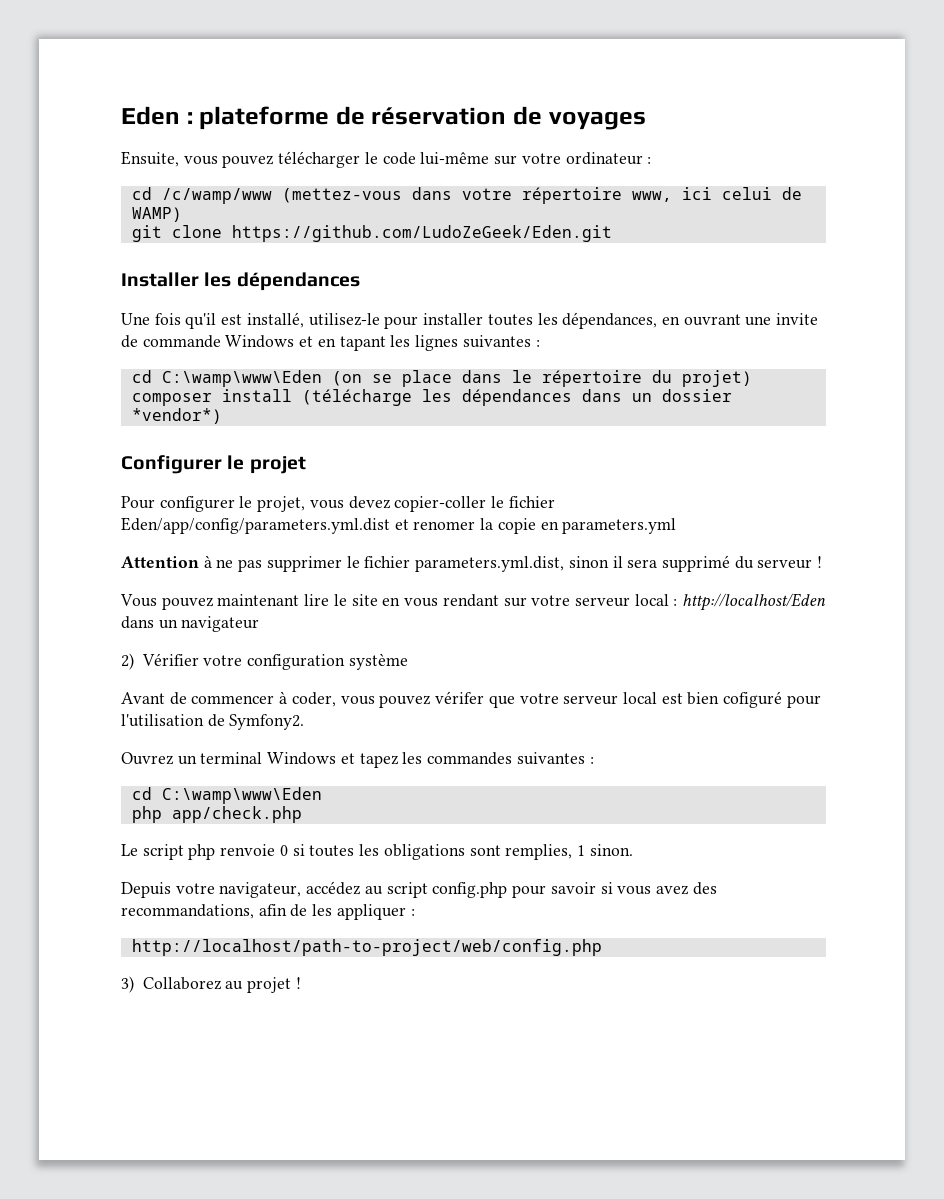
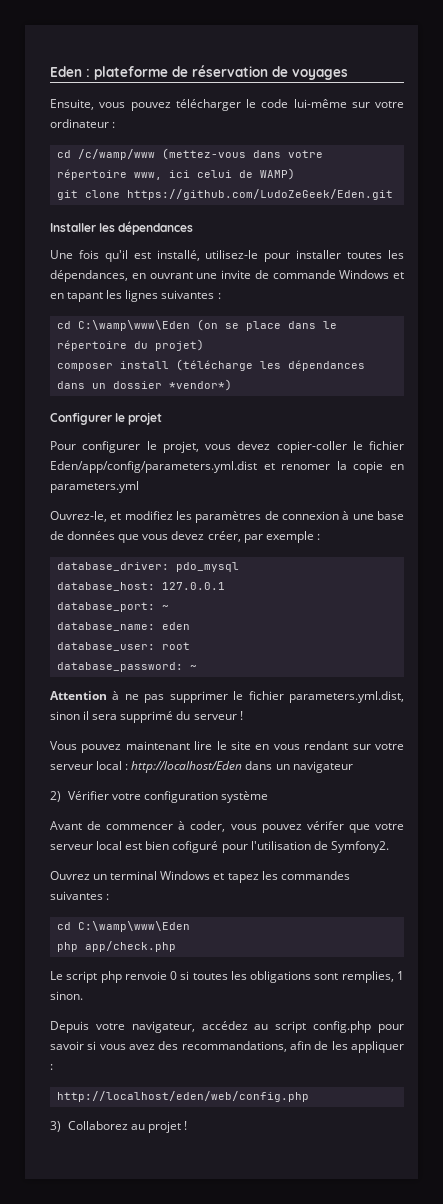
+ Ouvrez-le, et modifiez les paramètres de connexion à une base de données que vous devez créer, par exemple :
+ database_driver: pdo_mysql
+ database_host: 127.0.0.1
+ database_port: ~
+ database_name: eden
+ database_user: root
+ database_password: ~
- http://localhost/path-to-project/web/config.php
+ http://localhost/eden/web/config.php

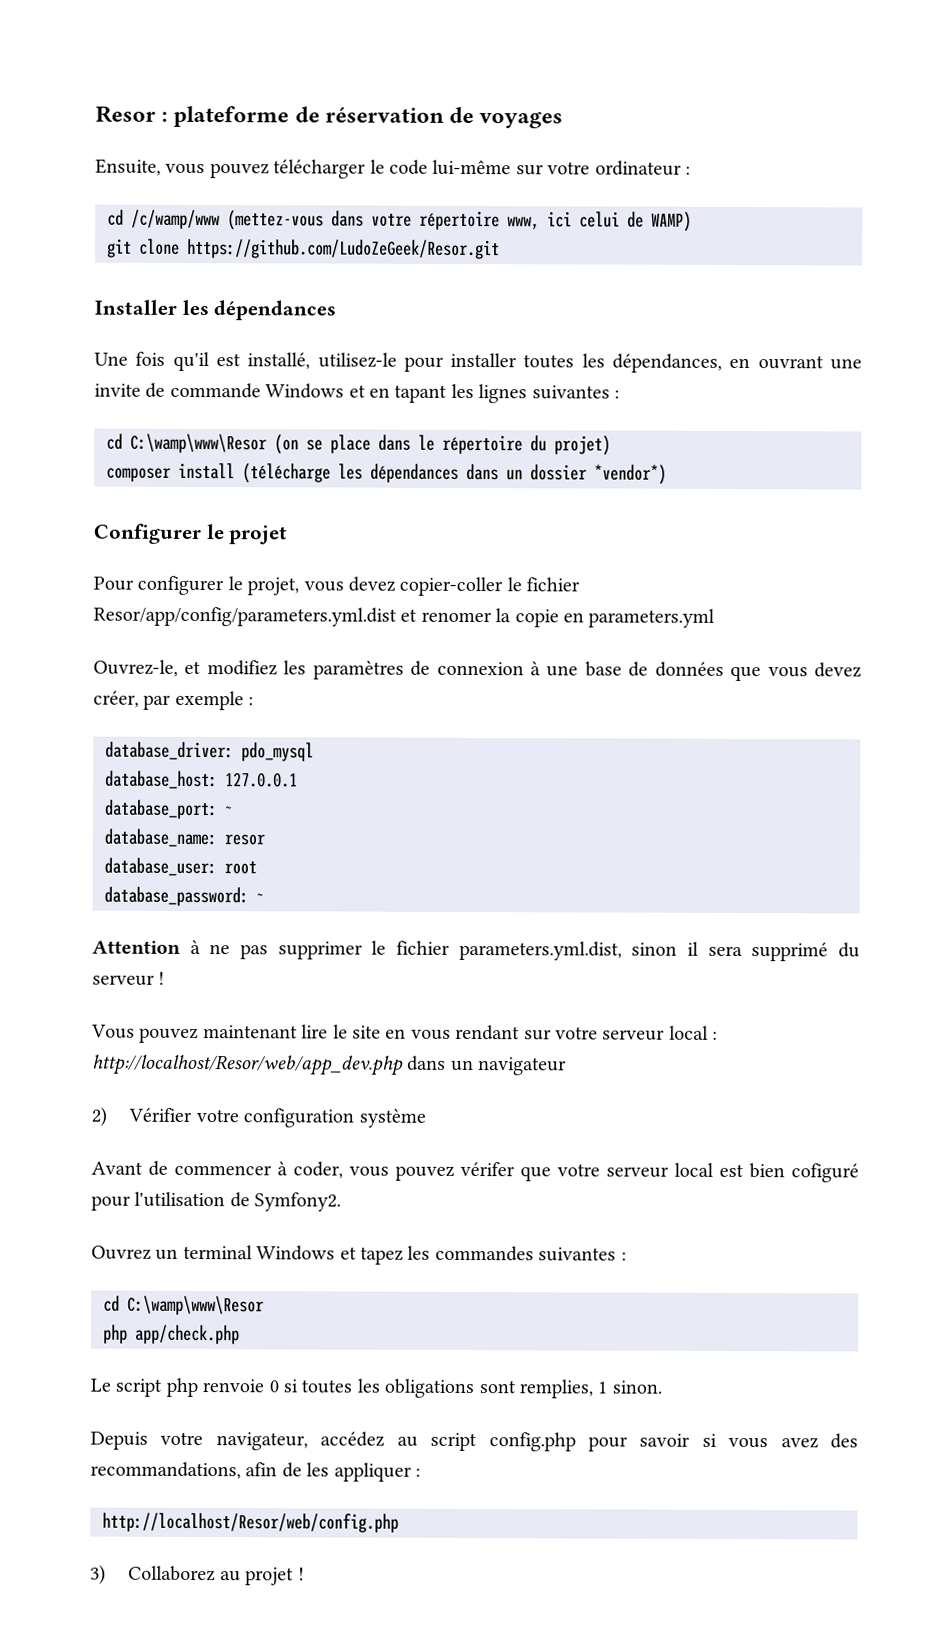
- Eden : plateforme de réservation de voyages
+ Resor : plateforme de réservation de voyages
- git clone https://github.com/LudoZeGeek/Eden.git
+ git clone https://github.com/LudoZeGeek/Resor.git
- cd C:\wamp\www\Eden (on se place dans le répertoire du projet)
+ cd C:\wamp\www\Resor (on se place dans le répertoire du projet)
- Pour configurer le projet, vous devez copier-coller le fichier Eden/app/config/parameters.yml.dist et renomer la copie en parameters.yml
+ Pour configurer le projet, vous devez copier-coller le fichier Resor/app/config/parameters.yml.dist et renomer la copie en parameters.yml
- database_name: eden
+ database_name: resor
- Vous pouvez maintenant lire le site en vous rendant sur votre serveur local : http://localhost/Eden dans un navigateur
+ Vous pouvez maintenant lire le site en vous rendant sur votre serveur local : http://localhost/Resor/web/app_dev.php dans un navigateur
  Ouvrez un terminal Windows et tapez les commandes suivantes :
- cd C:\wamp\www\Eden
+ cd C:\wamp\www\Resor
- http://localhost/eden/web/config.php
+ http://localhost/Resor/web/config.php

